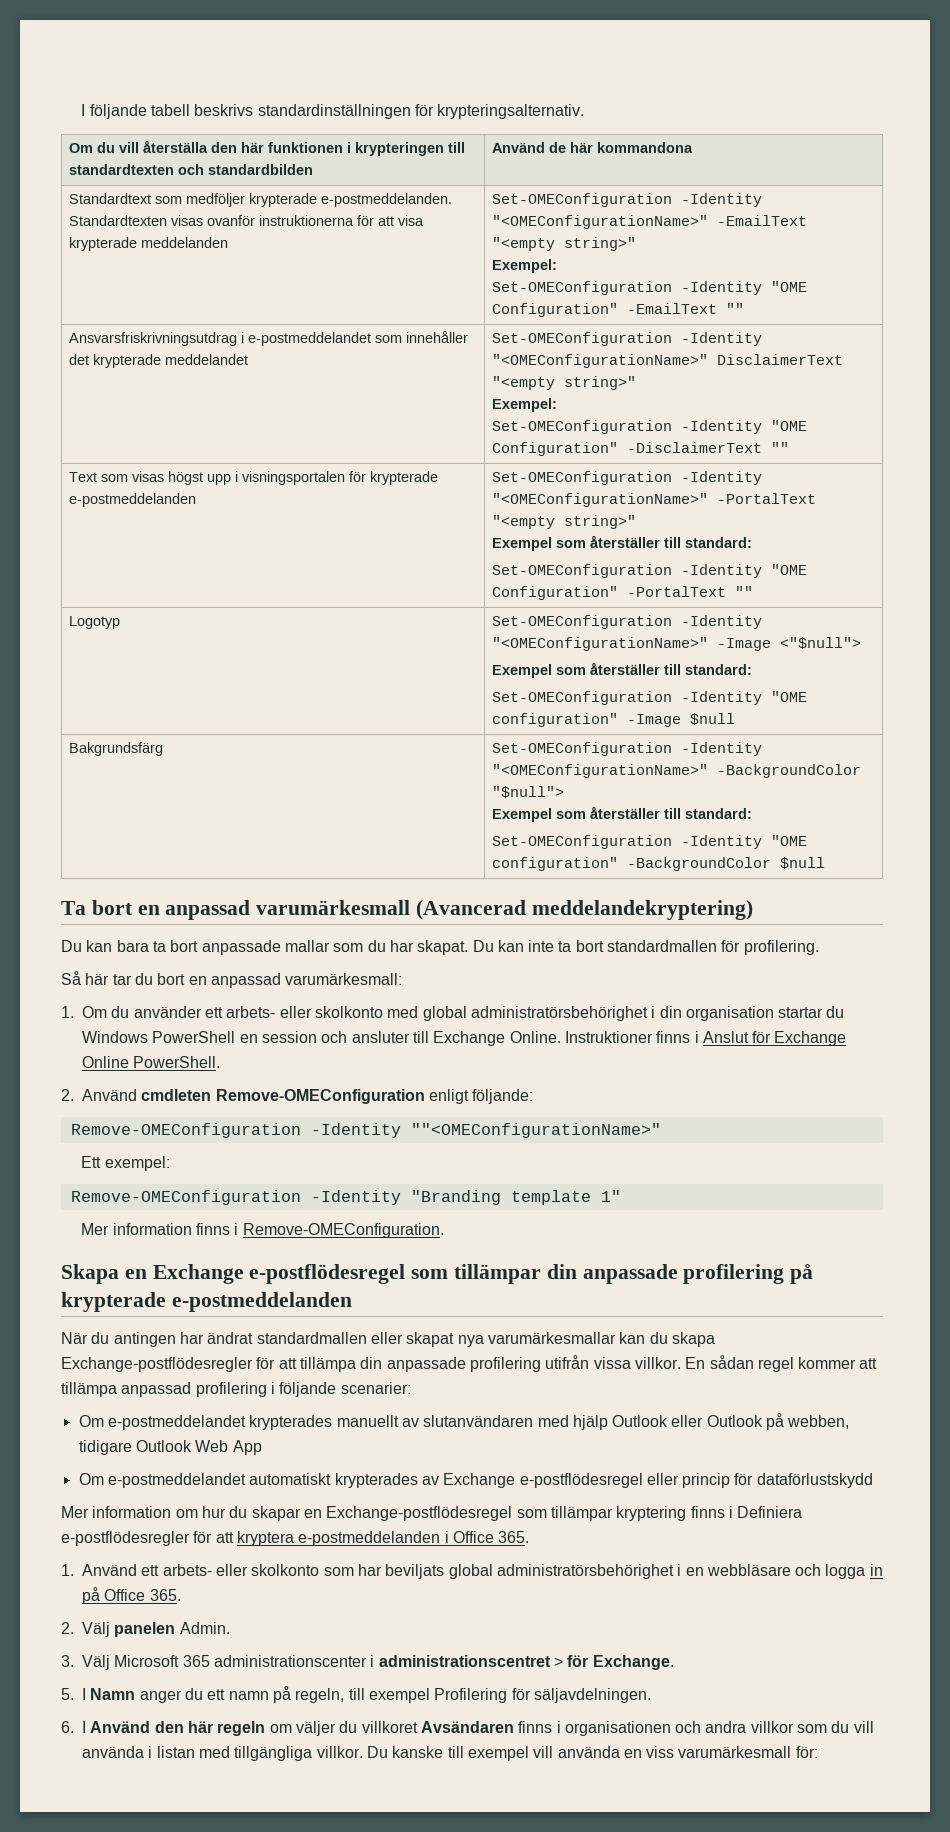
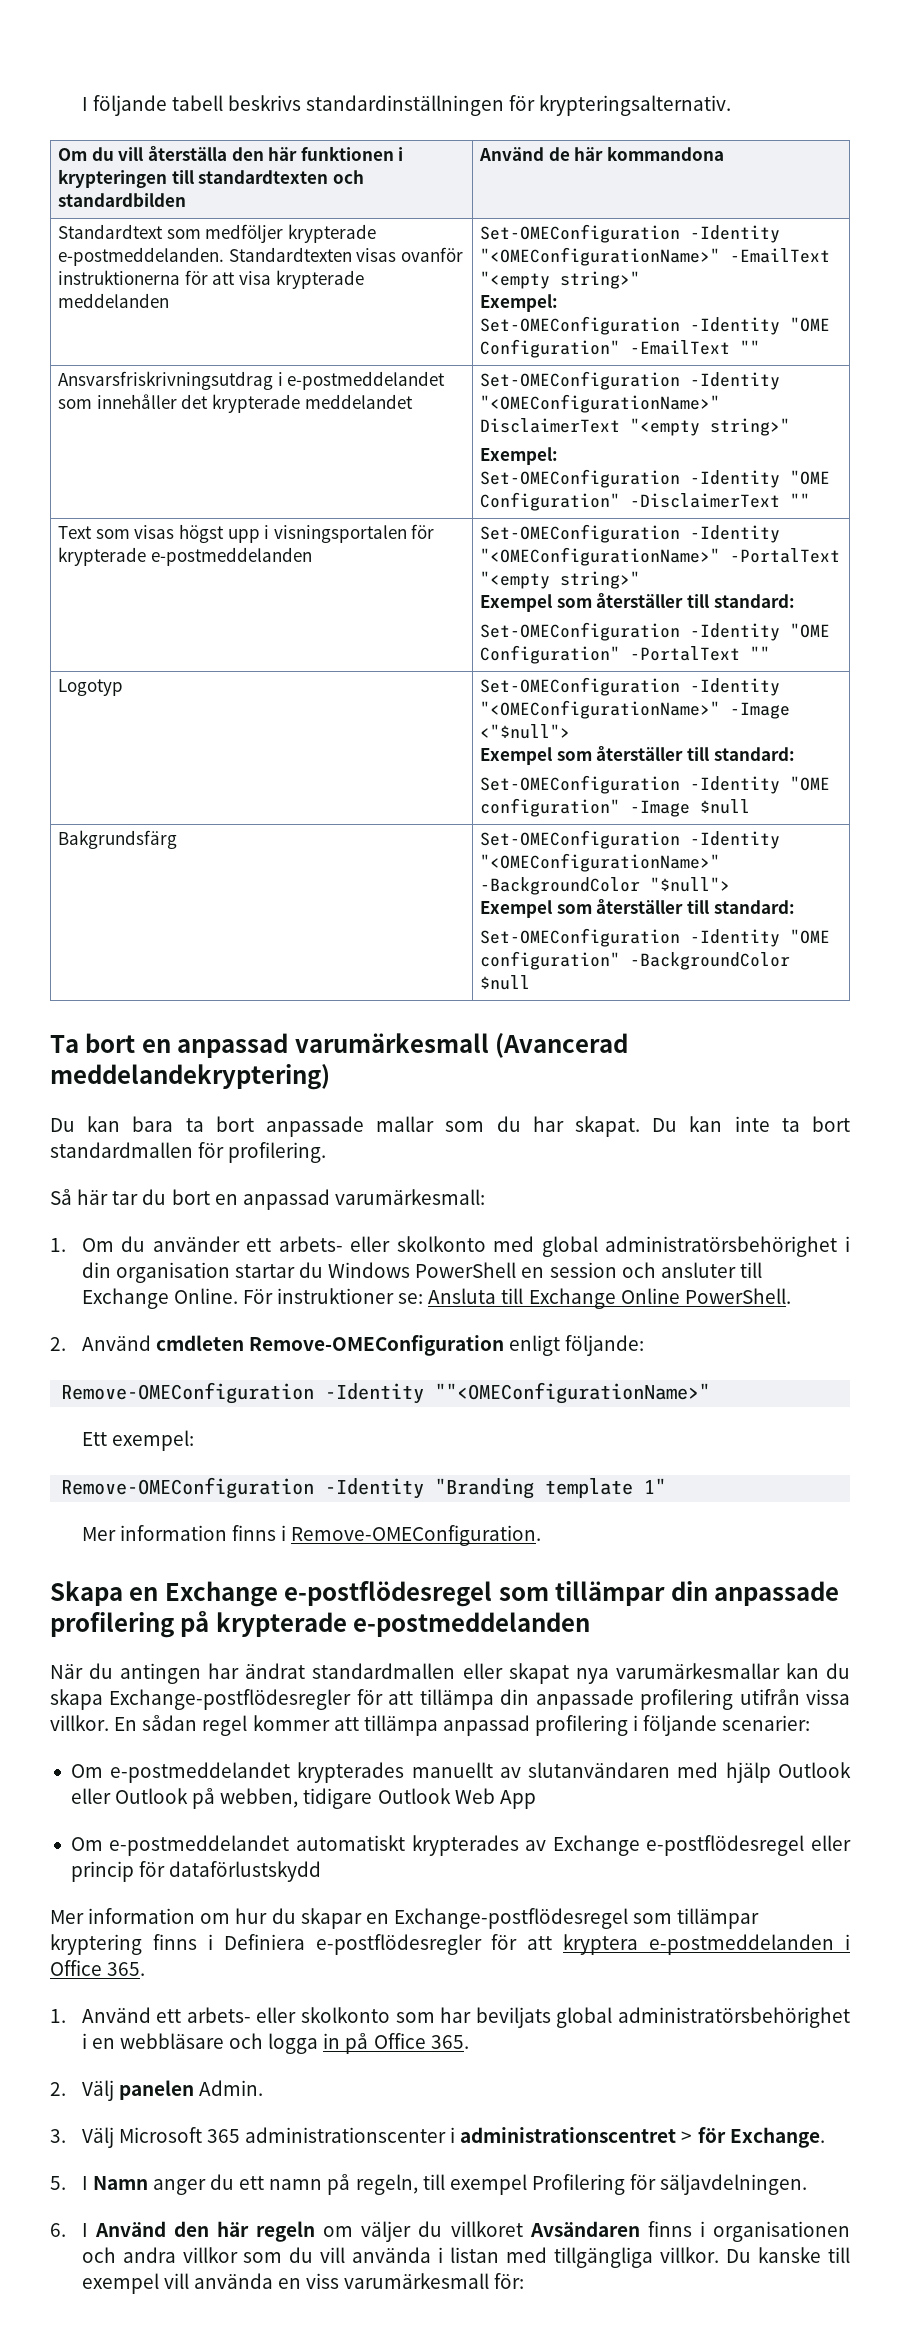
- Instruktioner finns i Anslut för Exchange Online PowerShell.
+ För instruktioner se: Ansluta till Exchange Online PowerShell.

